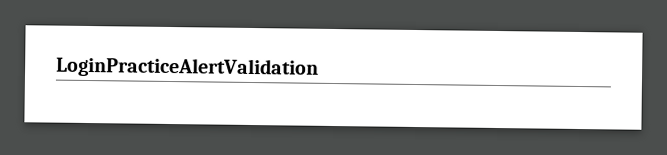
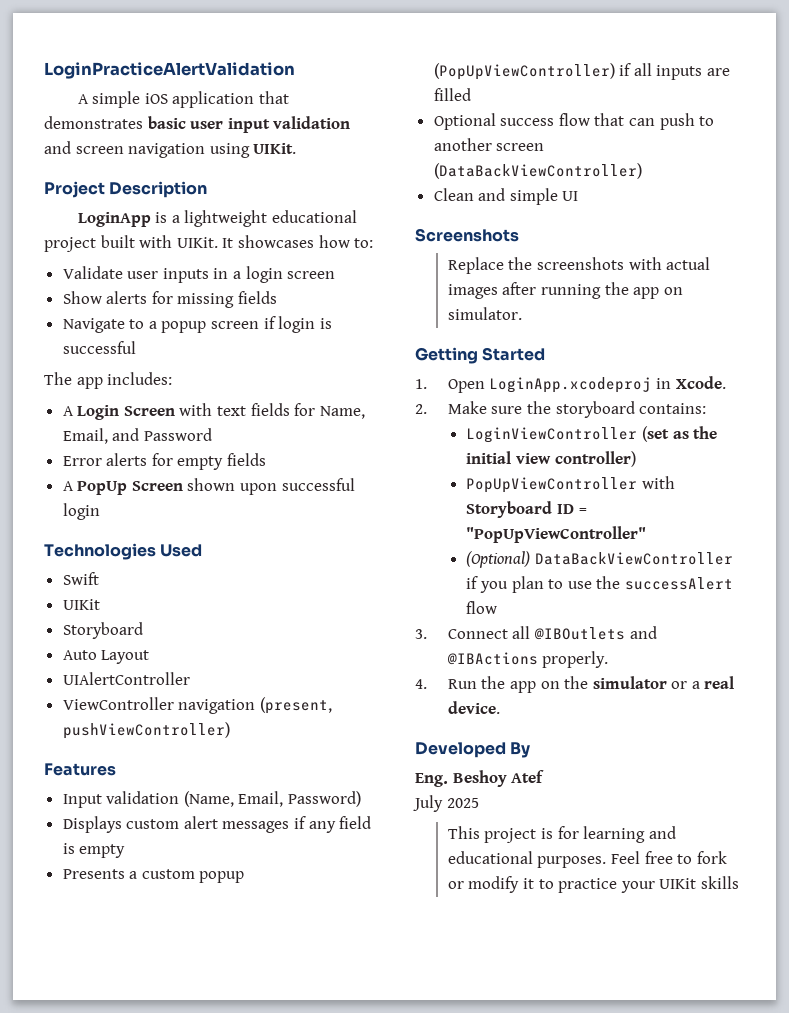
+ A simple iOS application that demonstrates basic user input validation and screen navigation using UIKit.
+ Project Description
+ LoginApp is a lightweight educational project built with UIKit. It showcases how to:
+ Validate user inputs in a login screen
+ Show alerts for missing fields
+ Navigate to a popup screen if login is successful
+ The app includes:
+ A Login Screen with text fields for Name, Email, and Password
+ Error alerts for empty fields
+ A PopUp Screen shown upon successful login
+ Technologies Used
+ Swift
+ UIKit
+ Storyboard
+ Auto Layout
+ UIAlertController
+ ViewController navigation (present, pushViewController)
+ Features
+ Input validation (Name, Email, Password)
+ Displays custom alert messages if any field is empty
+ Presents a custom popup (PopUpViewController) if all inputs are filled
+ Optional success flow that can push to another screen (DataBackViewController)
+ Clean and simple UI
+ Screenshots
+ Replace the screenshots with actual images after running the app on simulator.
+ Getting Started
+ 1. Open LoginApp.xcodeproj in Xcode.
+ 2. Make sure the storyboard contains:
+ LoginViewController (set as the initial view controller)
+ PopUpViewController with Storyboard ID = "PopUpViewController"
+ (Optional) DataBackViewController if you plan to use the successAlert flow
+ 3. Connect all @IBOutlets and @IBActions properly.
+ 4. Run the app on the simulator or a real device.
+ Developed By
+ Eng. Beshoy Atef
+ July 2025
+ This project is for learning and educational purposes. Feel free to fork or modify it to practice your UIKit skills

